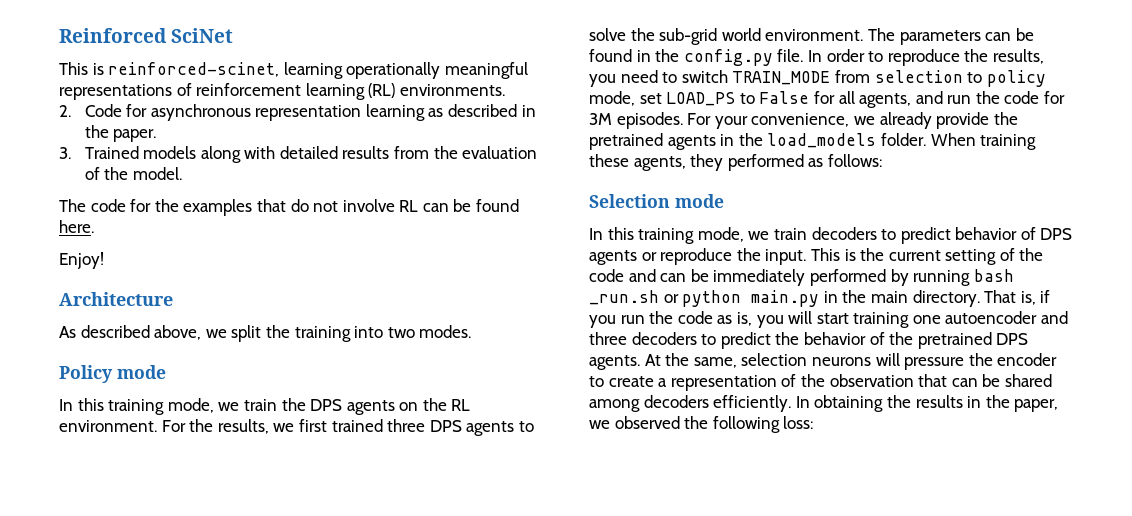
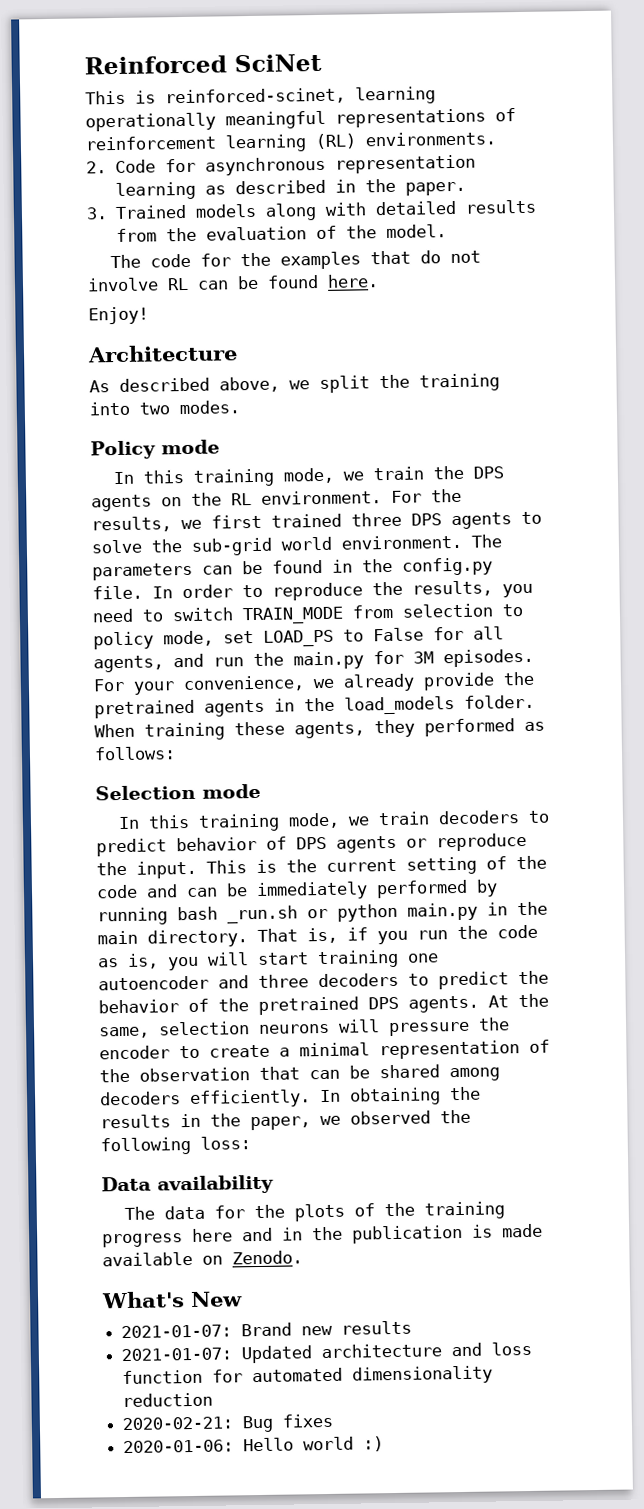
- In order to reproduce the results, you need to switch TRAIN_MODE from selection to policy mode, set LOAD_PS to False for all agents, and run the code for 3M episodes.
+ In order to reproduce the results, you need to switch TRAIN_MODE from selection to policy mode, set LOAD_PS to False for all agents, and run the main.py for 3M episodes.
- At the same, selection neurons will pressure the encoder to create a representation of the observation that can be shared among decoders efficiently.
+ At the same, selection neurons will pressure the encoder to create a minimal representation of the observation that can be shared among decoders efficiently.
+ Data availability
+ The data for the plots of the training progress here and in the publication is made available on Zenodo.
+ What's New
+ 2021-01-07: Brand new results
+ 2021-01-07: Updated architecture and loss function for automated dimensionality reduction
+ 2020-02-21: Bug fixes
+ 2020-01-06: Hello world :)

